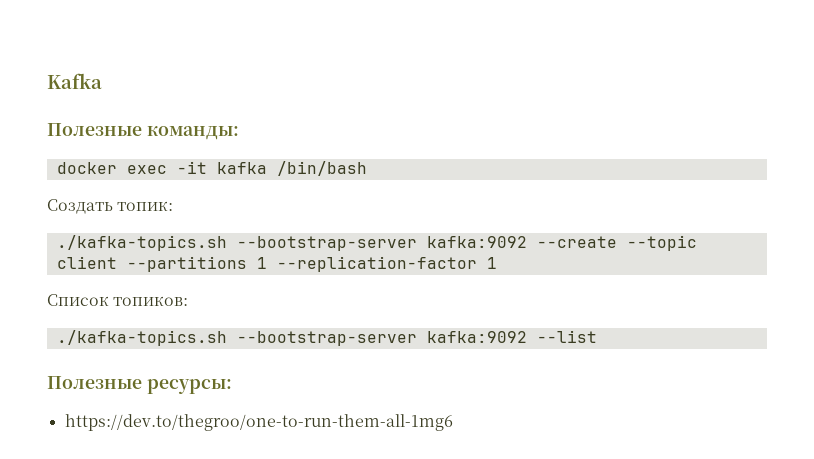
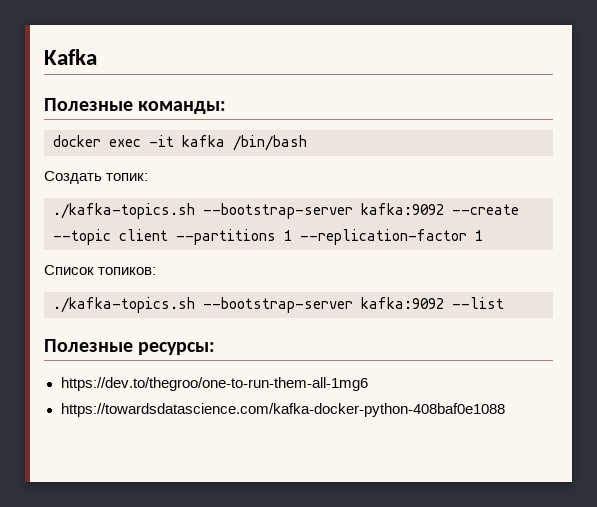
+ https://towardsdatascience.com/kafka-docker-python-408baf0e1088

